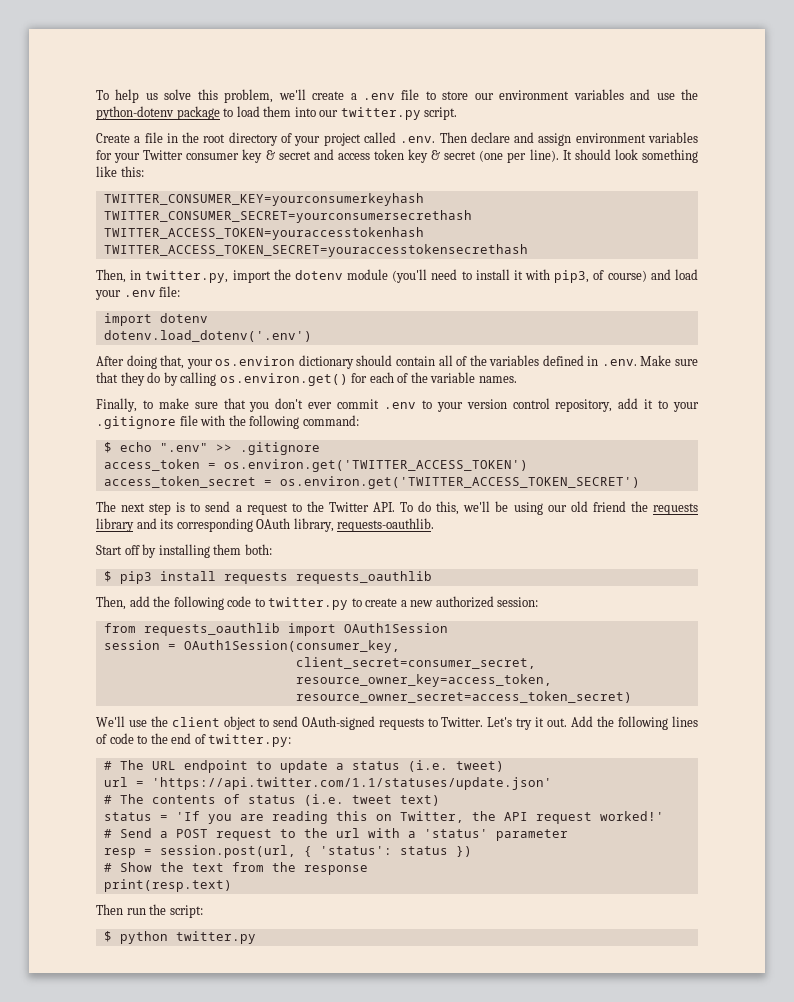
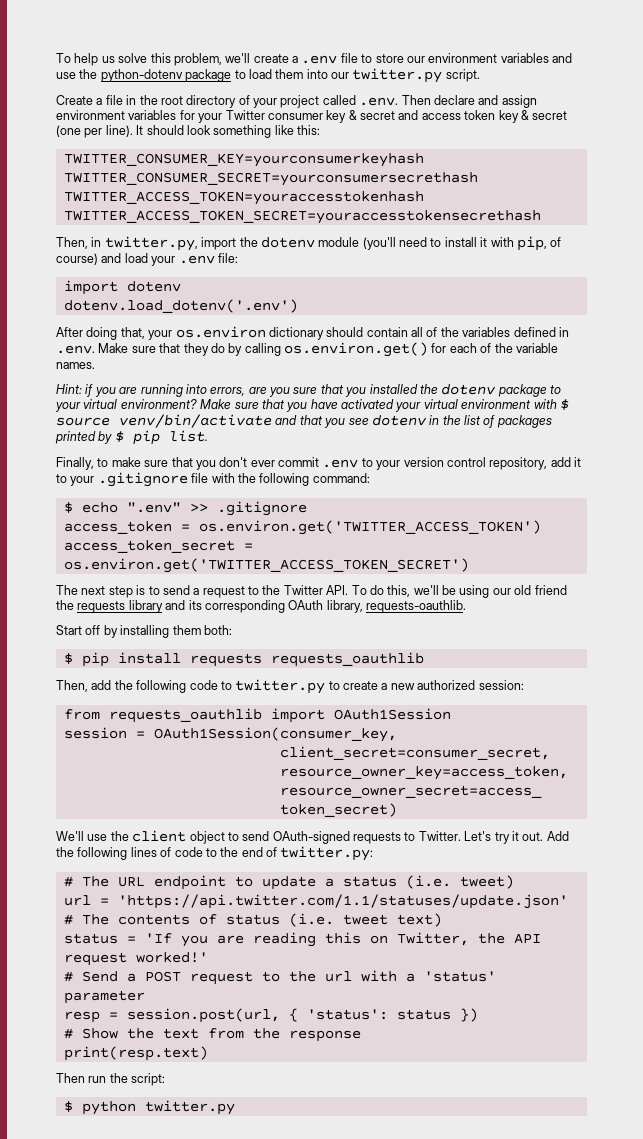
- Then, in twitter.py, import the dotenv module (you'll need to install it with pip3, of course) and load your .env file:
+ Then, in twitter.py, import the dotenv module (you'll need to install it with pip, of course) and load your .env file:
+ Hint: if you are running into errors, are you sure that you installed the dotenv package to your virtual environment? Make sure that you have activated your virtual environment with $ source venv/bin/activate and that you see dotenv in the list of packages printed by $ pip list.
- $ pip3 install requests requests_oauthlib
+ $ pip install requests requests_oauthlib

